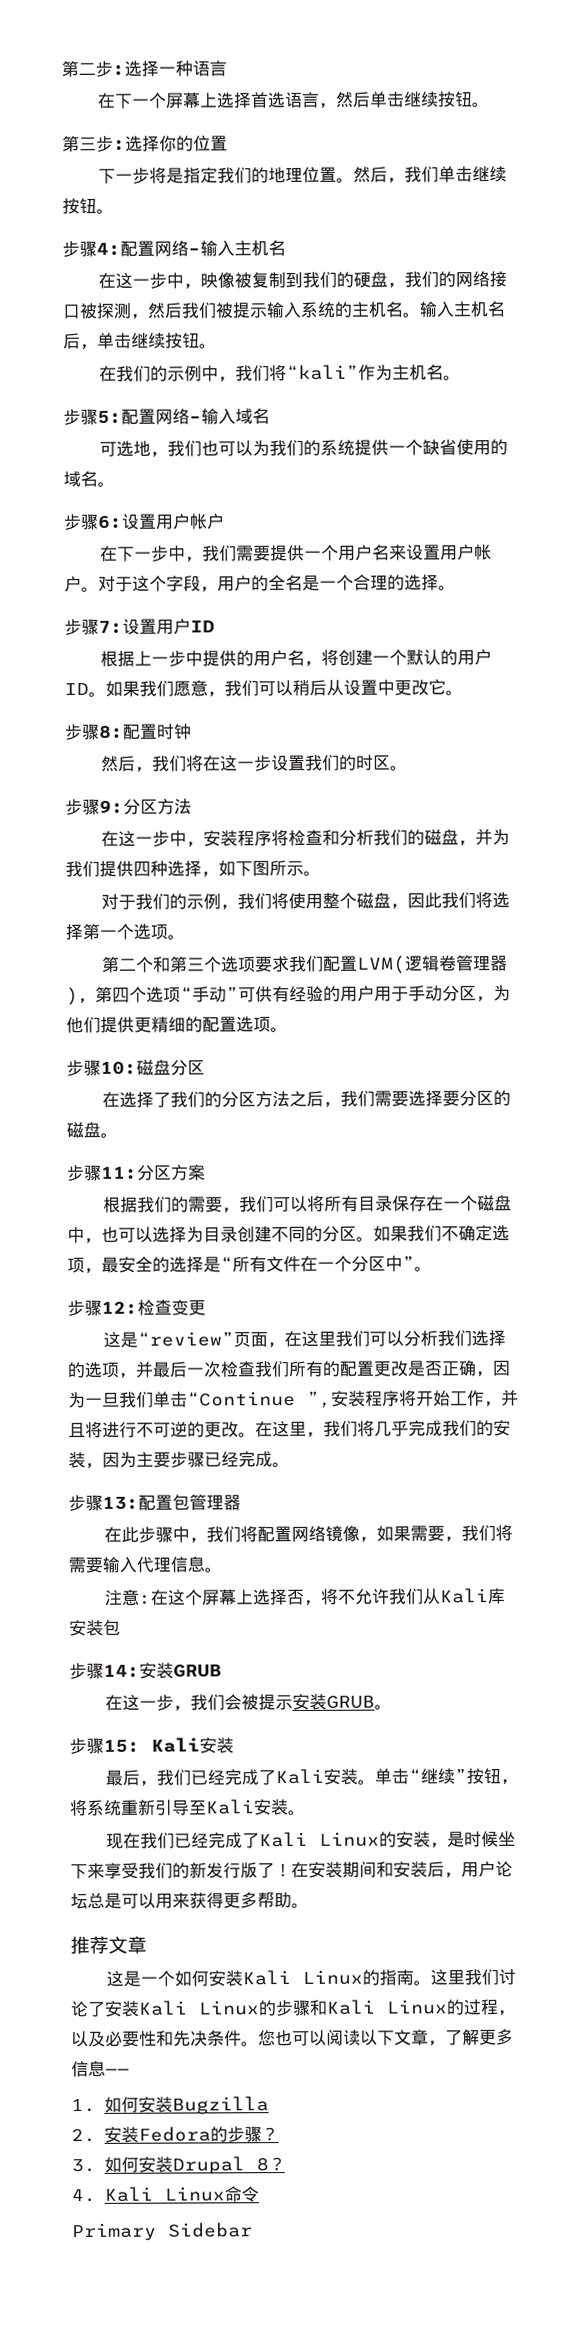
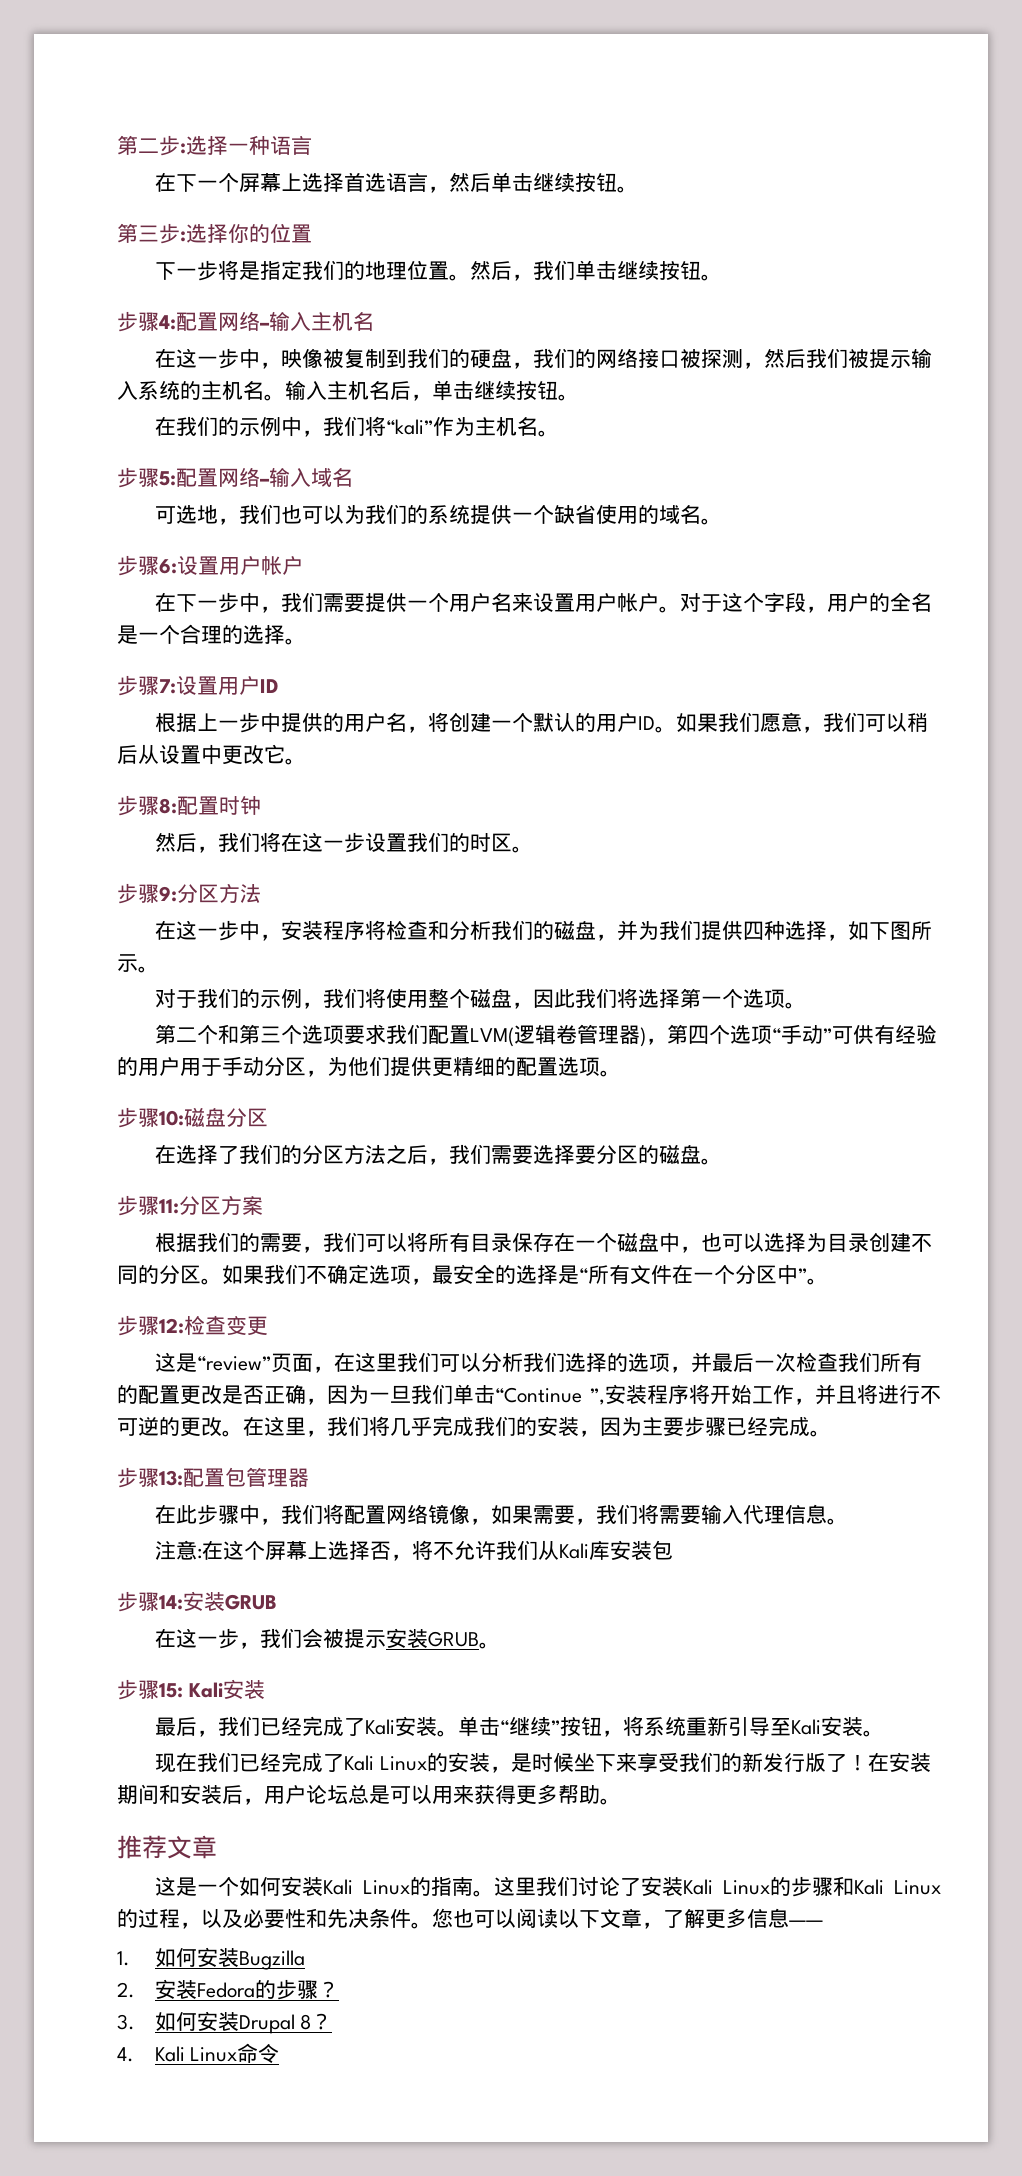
- Primary Sidebar

